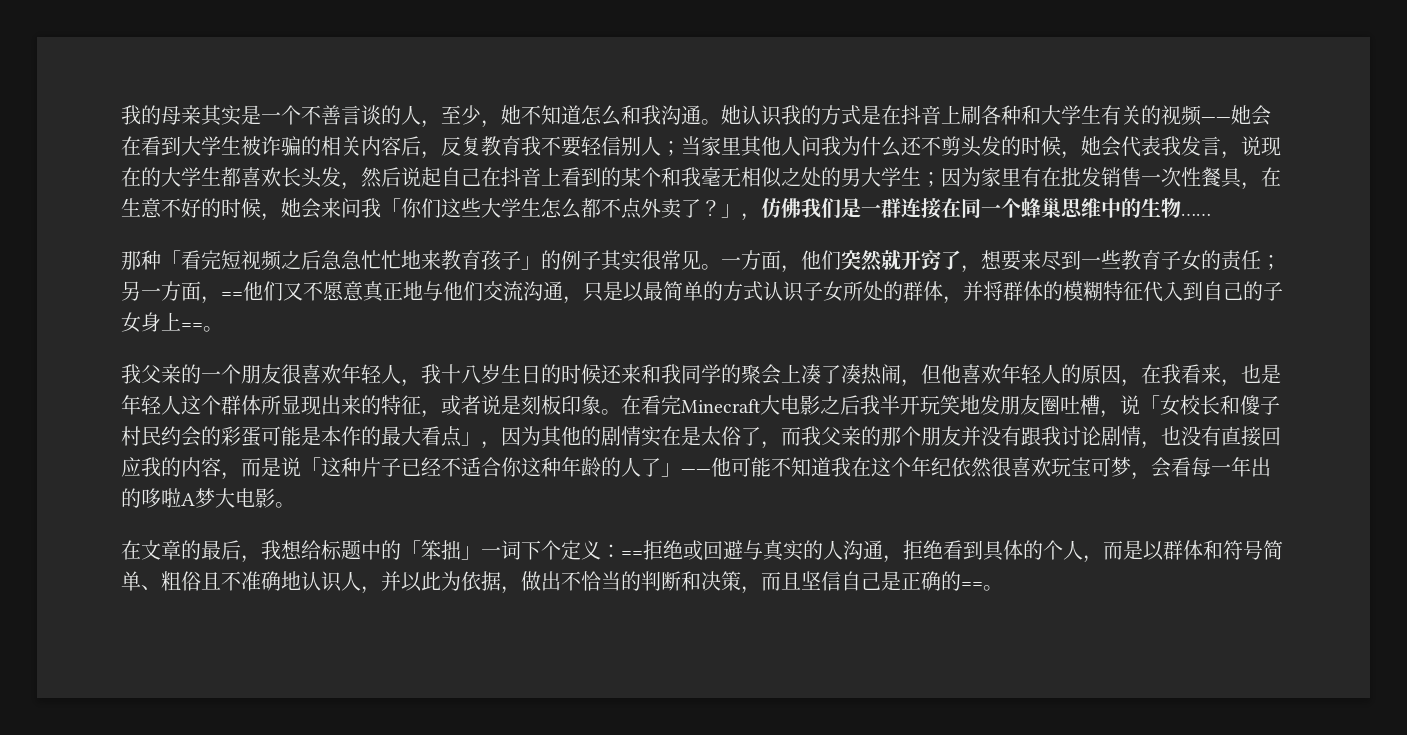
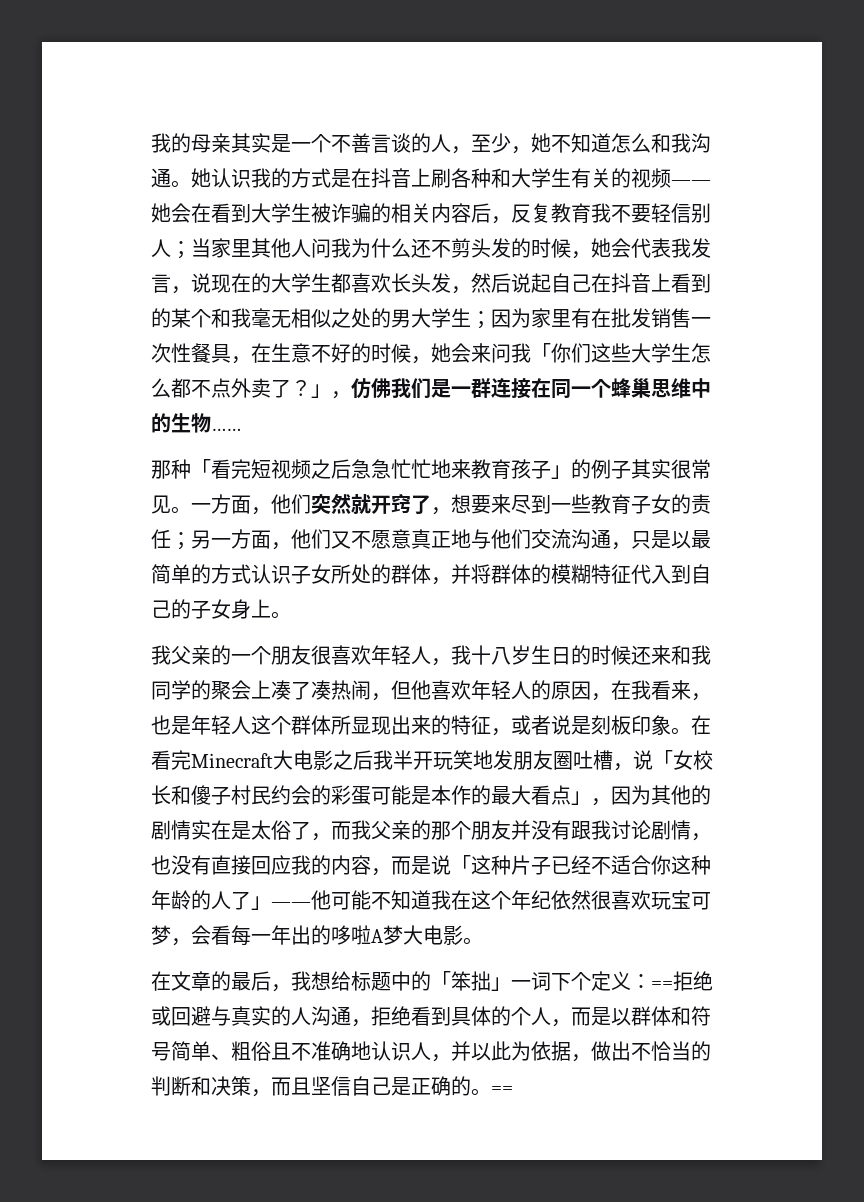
- 一方面，他们突然就开窍了，想要来尽到一些教育子女的责任；另一方面，==他们又不愿意真正地与他们交流沟通，只是以最简单的方式认识子女所处的群体，并将群体的模糊特征代入到自己的子女身上==。
+ 一方面，他们突然就开窍了，想要来尽到一些教育子女的责任；另一方面，他们又不愿意真正地与他们交流沟通，只是以最简单的方式认识子女所处的群体，并将群体的模糊特征代入到自己的子女身上。
- 在文章的最后，我想给标题中的「笨拙」一词下个定义：==拒绝或回避与真实的人沟通，拒绝看到具体的个人，而是以群体和符号简单、粗俗且不准确地认识人，并以此为依据，做出不恰当的判断和决策，而且坚信自己是正确的==。
+ 在文章的最后，我想给标题中的「笨拙」一词下个定义：==拒绝或回避与真实的人沟通，拒绝看到具体的个人，而是以群体和符号简单、粗俗且不准确地认识人，并以此为依据，做出不恰当的判断和决策，而且坚信自己是正确的。==

